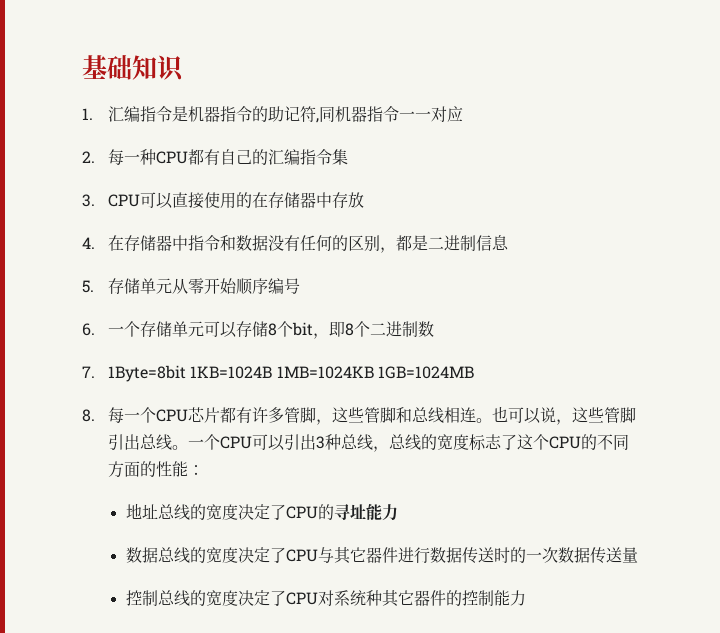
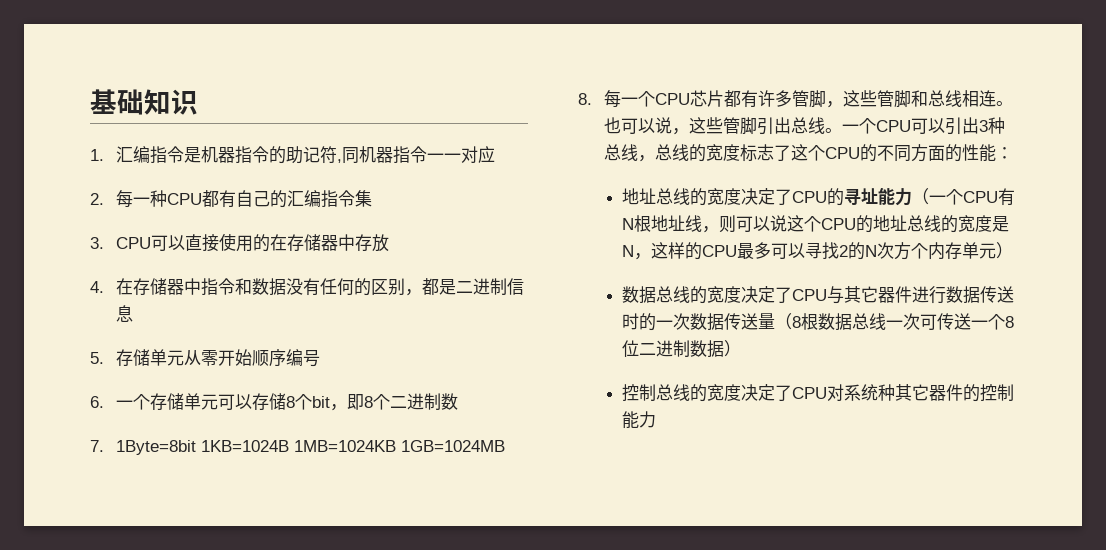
- 地址总线的宽度决定了CPU的寻址能力
+ 地址总线的宽度决定了CPU的寻址能力（一个CPU有N根地址线，则可以说这个CPU的地址总线的宽度是N，这样的CPU最多可以寻找2的N次方个内存单元）
- 数据总线的宽度决定了CPU与其它器件进行数据传送时的一次数据传送量
+ 数据总线的宽度决定了CPU与其它器件进行数据传送时的一次数据传送量（8根数据总线一次可传送一个8位二进制数据）

